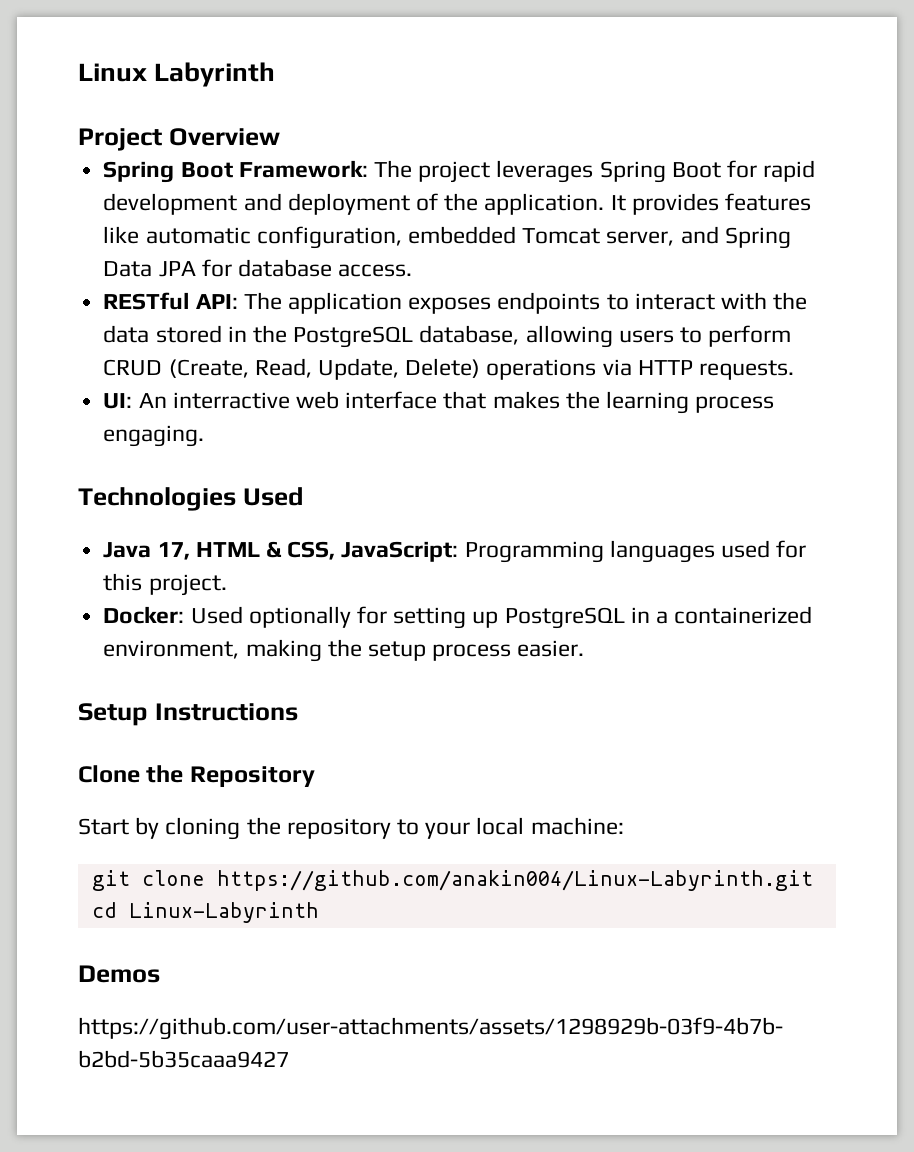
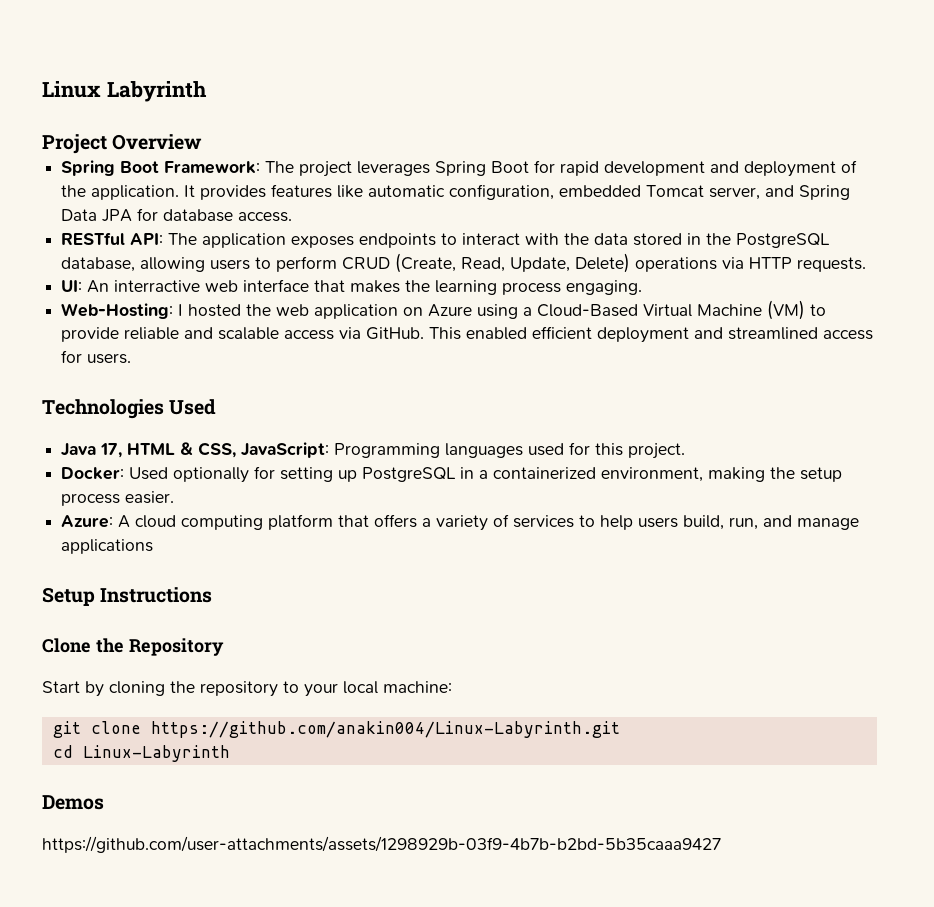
+ Web-Hosting: I hosted the web application on Azure using a Cloud-Based Virtual Machine (VM) to provide reliable and scalable access via GitHub. This enabled efficient deployment and streamlined access for users.
+ Azure: A cloud computing platform that offers a variety of services to help users build, run, and manage applications

